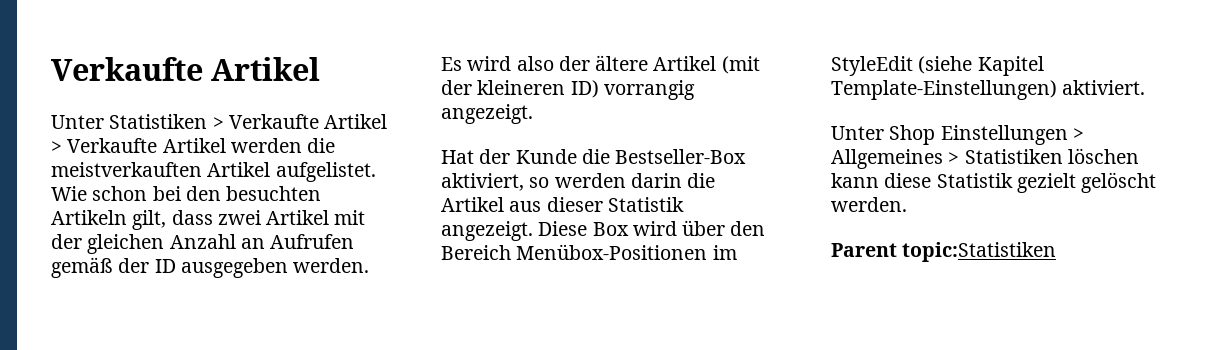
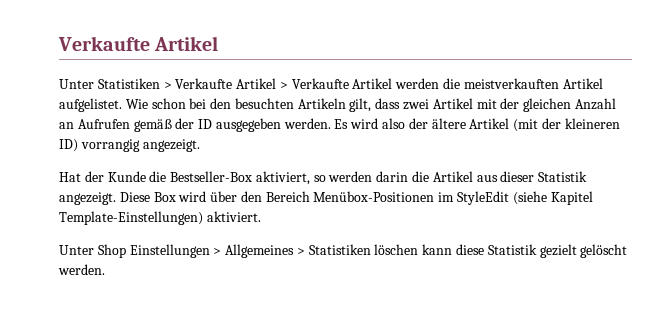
- Parent topic:Statistiken

